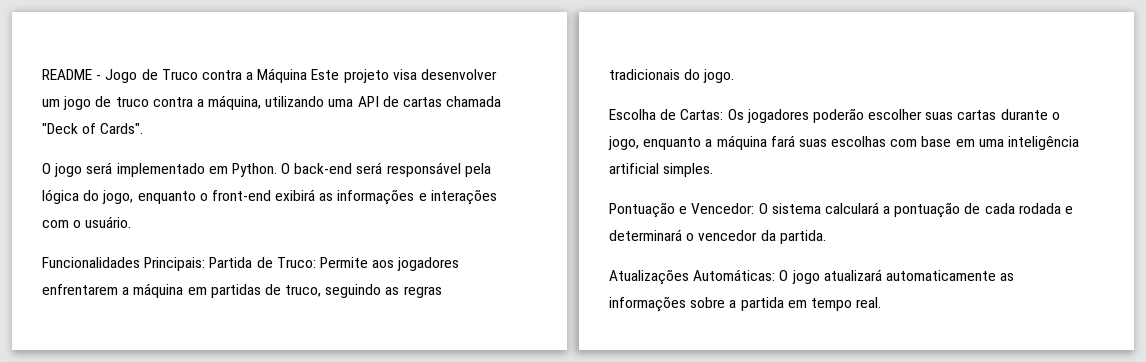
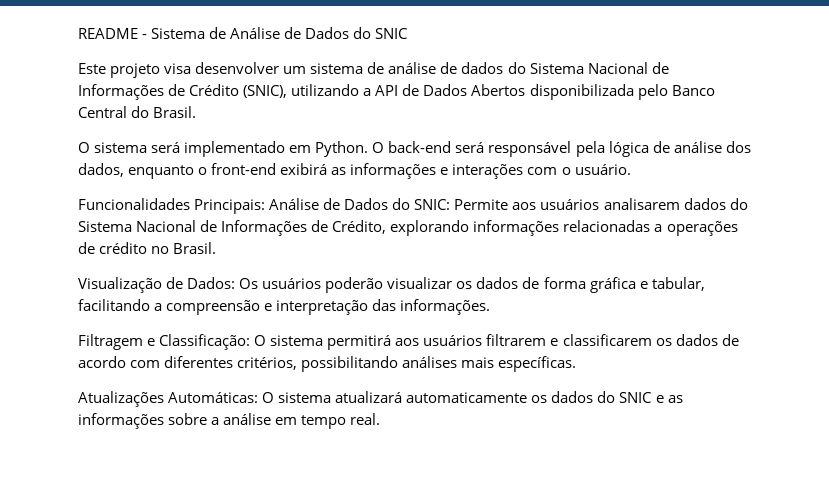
- README - Jogo de Truco contra a Máquina Este projeto visa desenvolver um jogo de truco contra a máquina, utilizando uma API de cartas chamada "Deck of Cards".
- O jogo será implementado em Python.
+ README - Sistema de Análise de Dados do SNIC
+ Este projeto visa desenvolver um sistema de análise de dados do Sistema Nacional de Informações de Crédito (SNIC), utilizando a API de Dados Abertos disponibilizada pelo Banco Central do Brasil.
+ O sistema será implementado em Python.
- O back-end será responsável pela lógica do jogo, enquanto o front-end exibirá as informações e interações com o usuário.
+ O back-end será responsável pela lógica de análise dos dados, enquanto o front-end exibirá as informações e interações com o usuário.
- Funcionalidades Principais: Partida de Truco: Permite aos jogadores enfrentarem a máquina em partidas de truco, seguindo as regras tradicionais do jogo.
- Escolha de Cartas: Os jogadores poderão escolher suas cartas durante o jogo, enquanto a máquina fará suas escolhas com base em uma inteligência artificial simples.
- Pontuação e Vencedor: O sistema calculará a pontuação de cada rodada e determinará o vencedor da partida.
+ Funcionalidades Principais: Análise de Dados do SNIC: Permite aos usuários analisarem dados do Sistema Nacional de Informações de Crédito, explorando informações relacionadas a operações de crédito no Brasil.
+ Visualização de Dados: Os usuários poderão visualizar os dados de forma gráfica e tabular, facilitando a compreensão e interpretação das informações.
+ Filtragem e Classificação: O sistema permitirá aos usuários filtrarem e classificarem os dados de acordo com diferentes critérios, possibilitando análises mais específicas.
- Atualizações Automáticas: O jogo atualizará automaticamente as informações sobre a partida em tempo real.
+ Atualizações Automáticas: O sistema atualizará automaticamente os dados do SNIC e as informações sobre a análise em tempo real.

